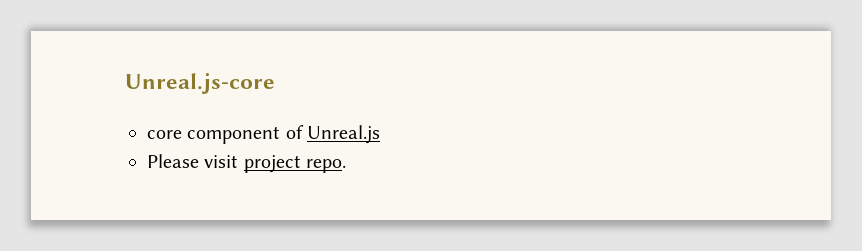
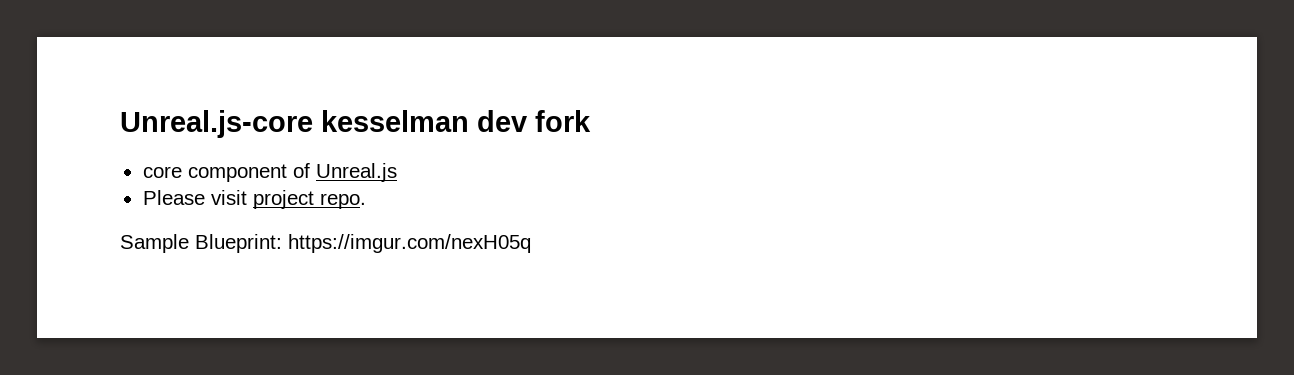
- Unreal.js-core
+ Unreal.js-core kesselman dev fork
+ Sample Blueprint: https://imgur.com/nexH05q

